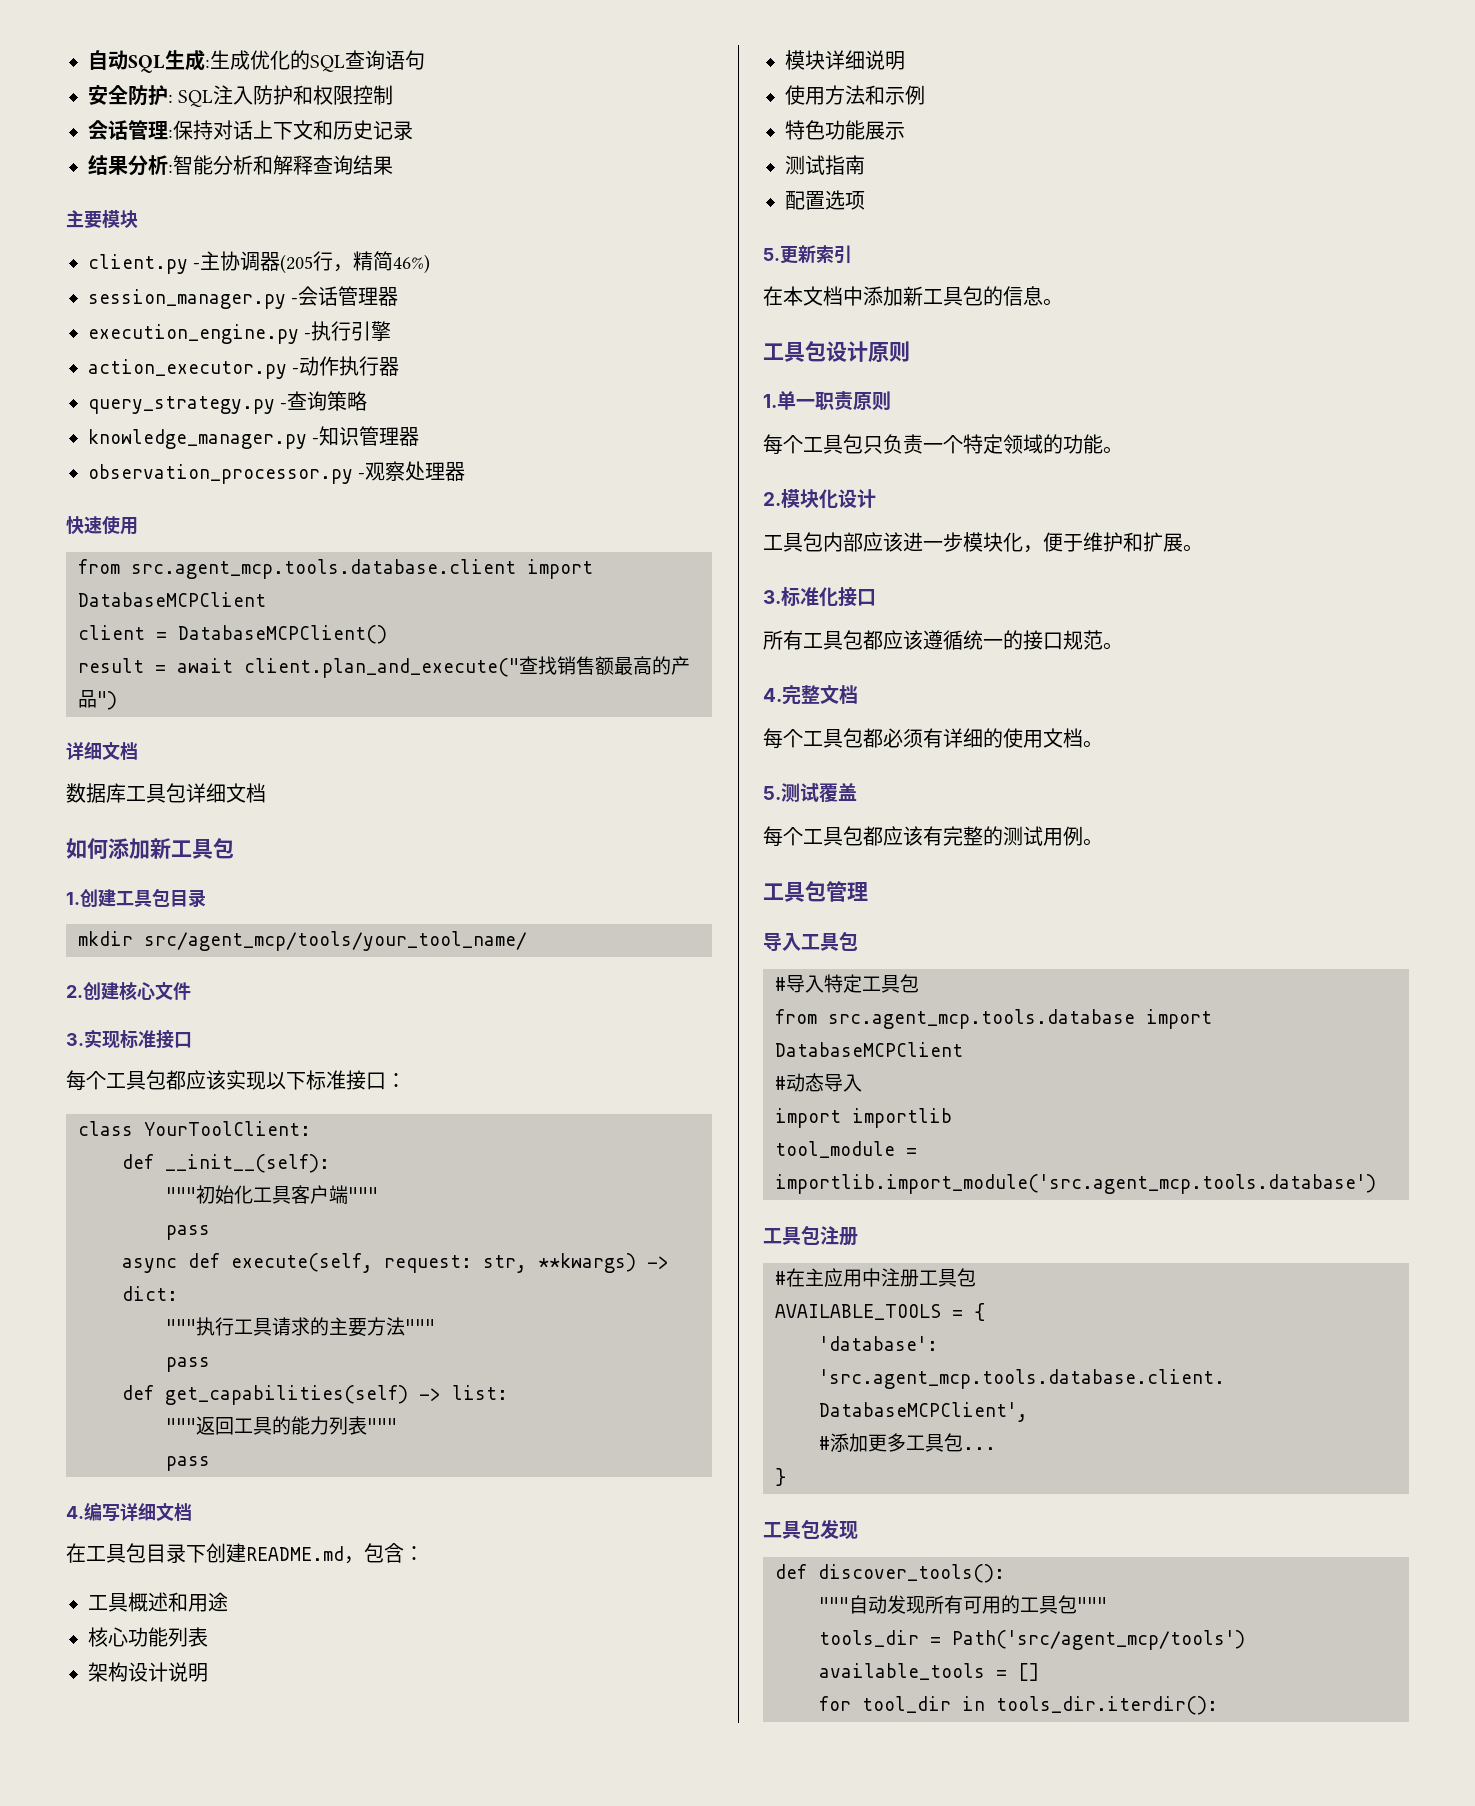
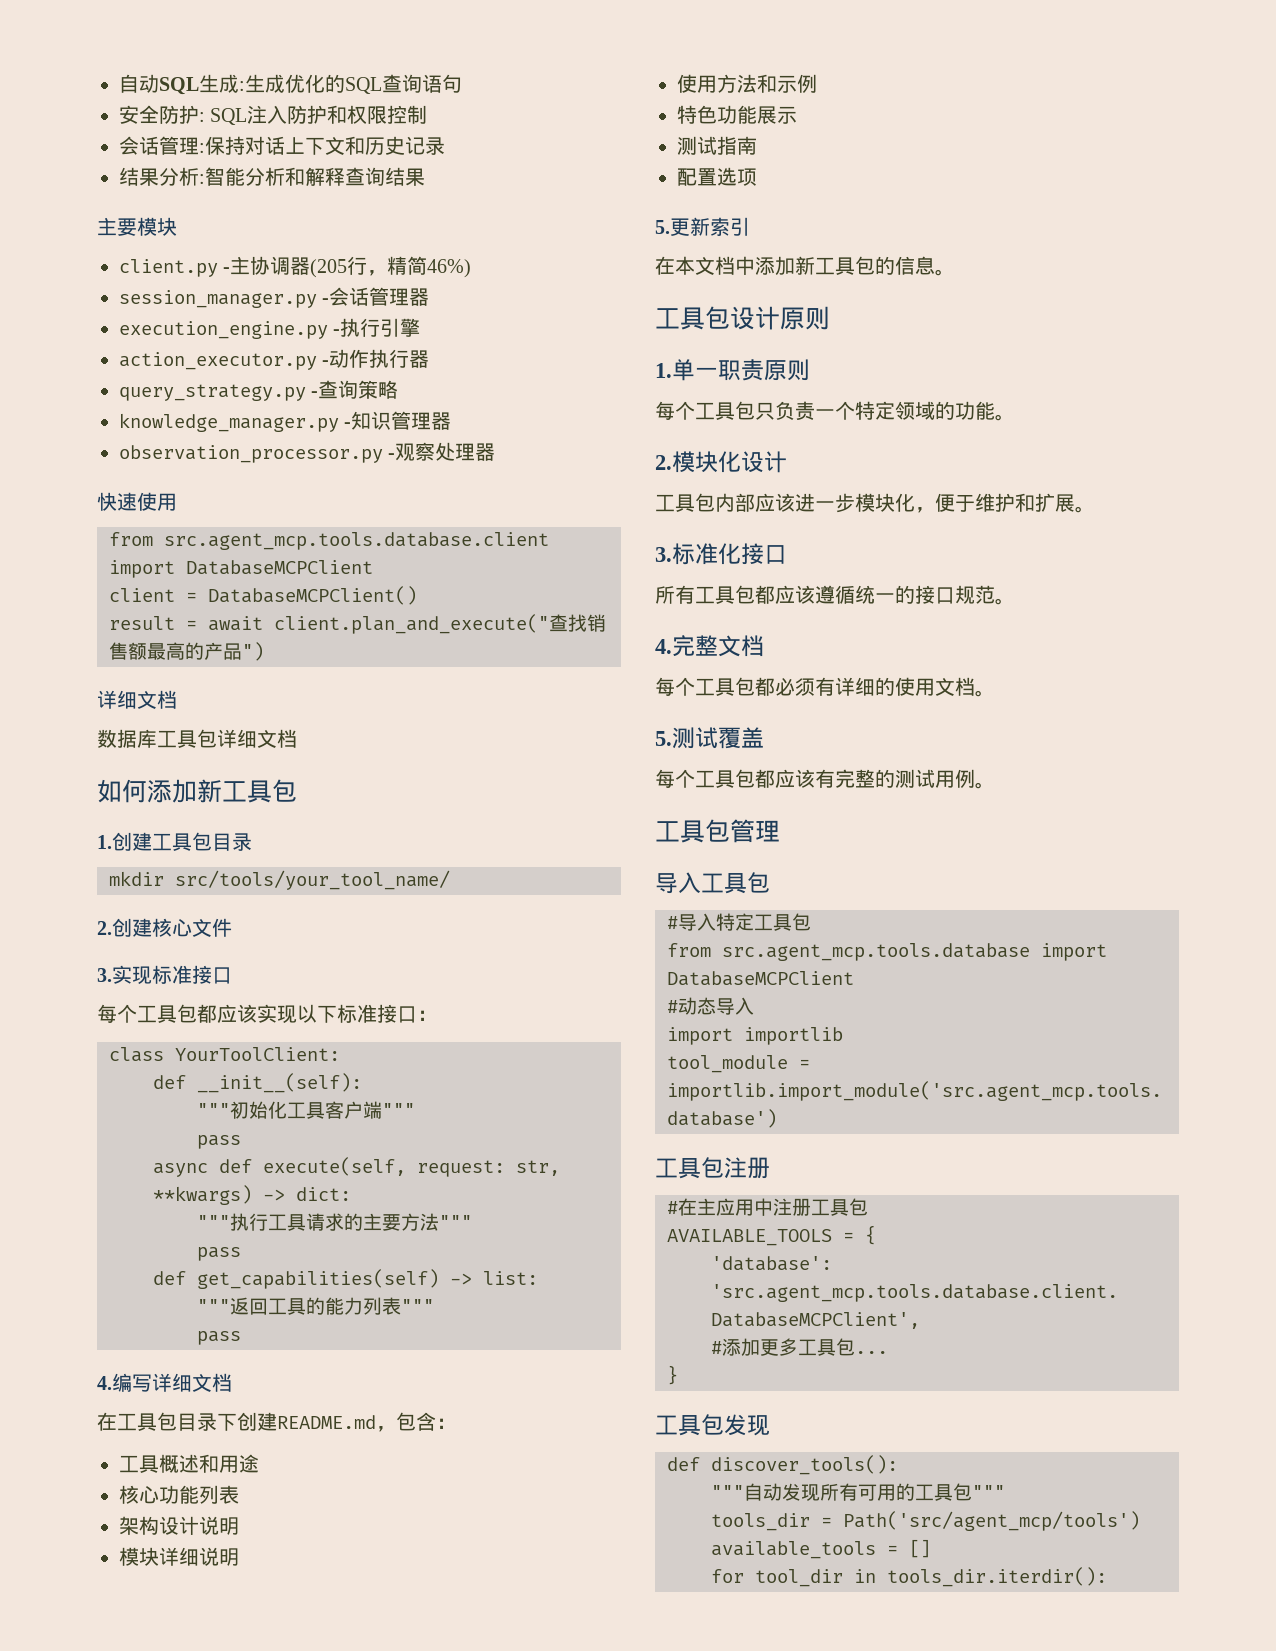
- mkdir src/agent_mcp/tools/your_tool_name/
+ mkdir src/tools/your_tool_name/

